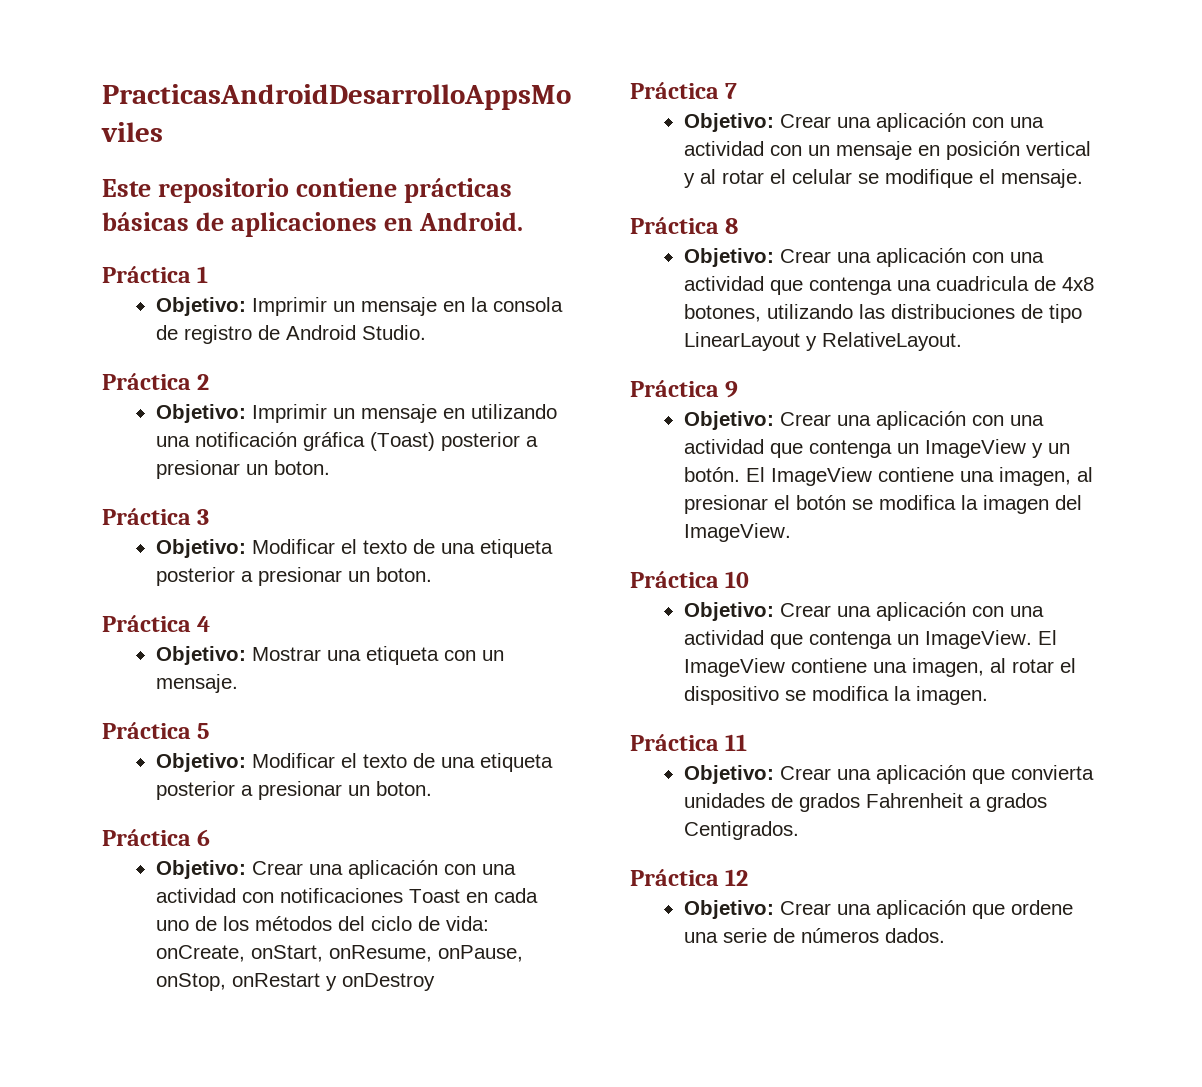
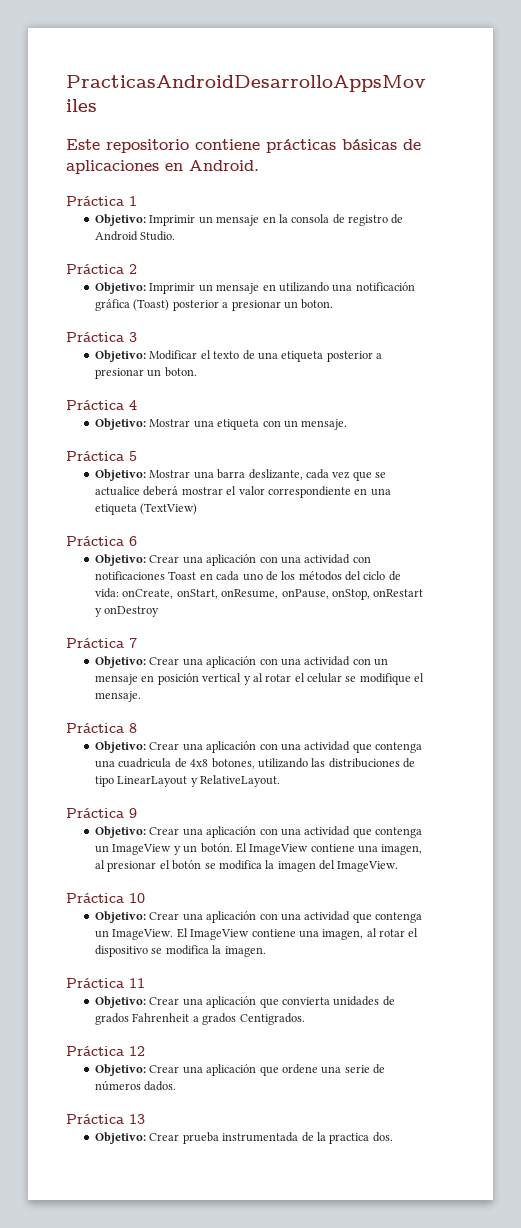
  Práctica 5
- Objetivo: Modificar el texto de una etiqueta posterior a presionar un boton.
+ Objetivo: Mostrar una barra deslizante, cada vez que se actualice deberá mostrar el valor correspondiente en una etiqueta (TextView)
+ Práctica 13
+ Objetivo: Crear prueba instrumentada de la practica dos.

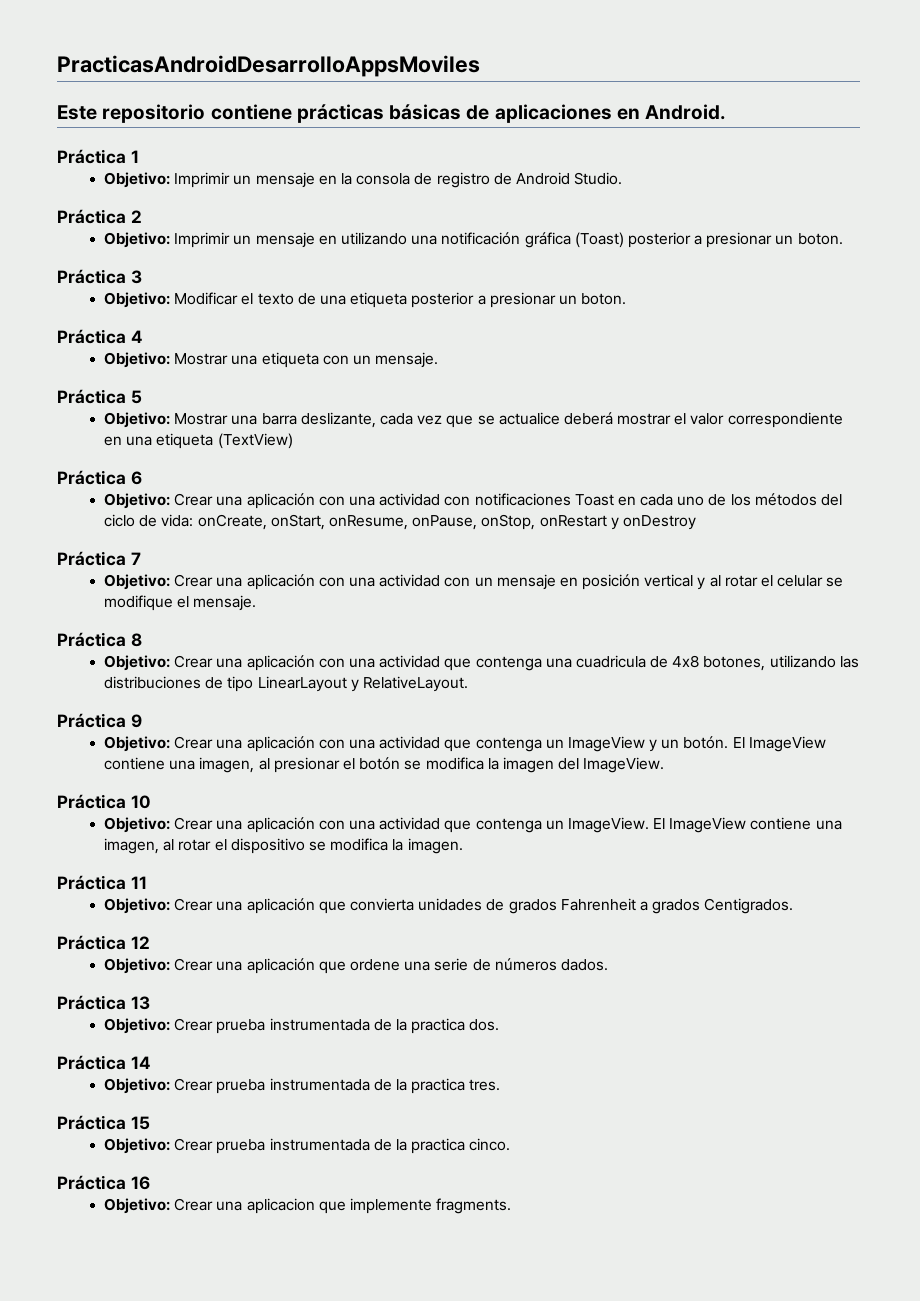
+ Práctica 14
+ Objetivo: Crear prueba instrumentada de la practica tres.
+ Práctica 15
+ Objetivo: Crear prueba instrumentada de la practica cinco.
+ Práctica 16
+ Objetivo: Crear una aplicacion que implemente fragments.

